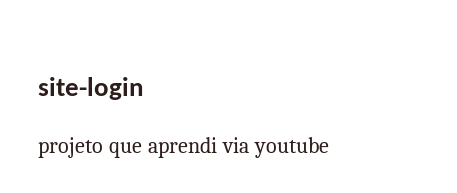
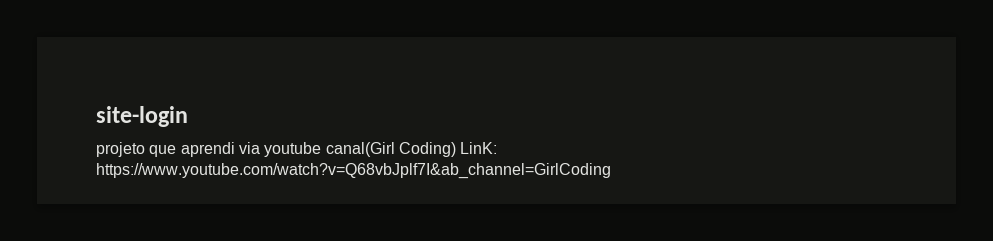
- projeto que aprendi via youtube
+ projeto que aprendi via youtube canal(Girl Coding) LinK: https://www.youtube.com/watch?v=Q68vbJplf7I&ab_channel=GirlCoding

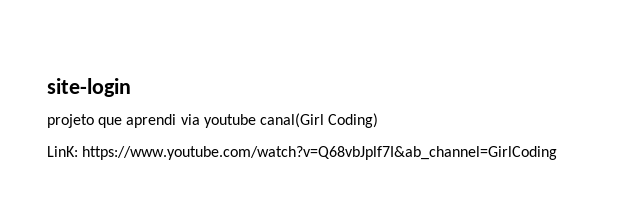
- projeto que aprendi via youtube canal(Girl Coding) LinK: https://www.youtube.com/watch?v=Q68vbJplf7I&ab_channel=GirlCoding
+ projeto que aprendi via youtube canal(Girl Coding)
+ LinK: https://www.youtube.com/watch?v=Q68vbJplf7I&ab_channel=GirlCoding

